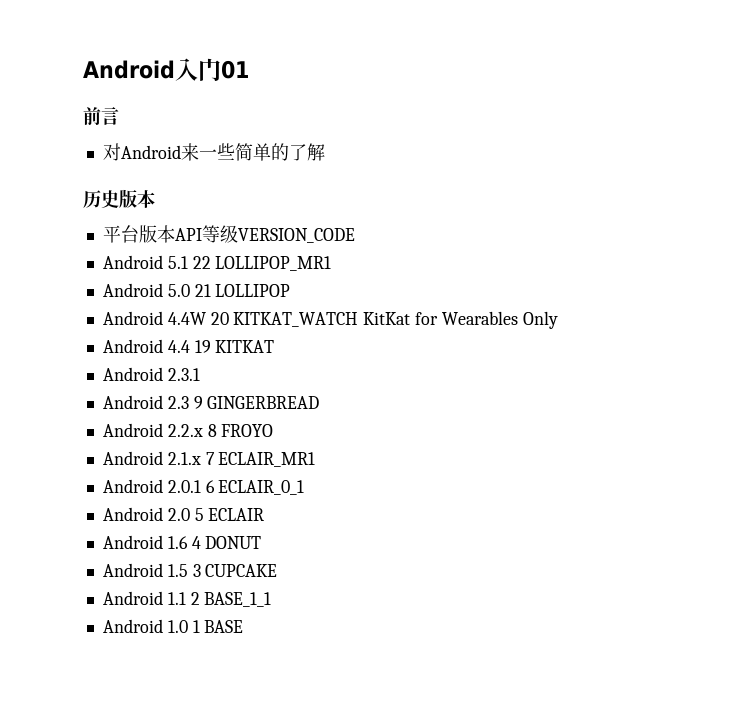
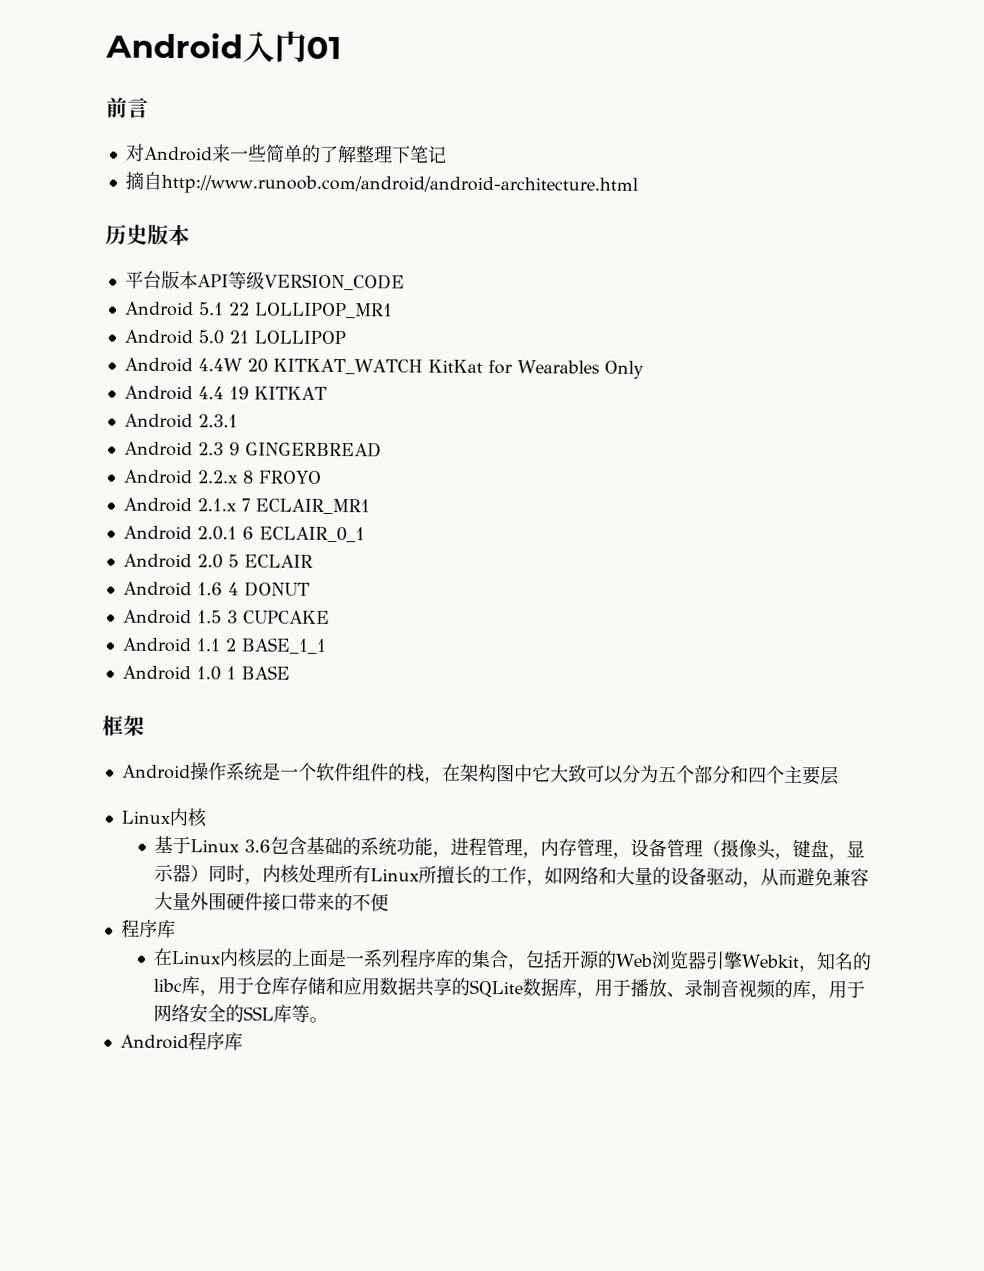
- 对Android来一些简单的了解
+ 对Android来一些简单的了解整理下笔记
+ 摘自http://www.runoob.com/android/android-architecture.html
+ 框架
+ Android操作系统是一个软件组件的栈，在架构图中它大致可以分为五个部分和四个主要层
+ Linux内核
+ 基于Linux 3.6包含基础的系统功能，进程管理，内存管理，设备管理（摄像头，键盘，显示器）同时，内核处理所有Linux所擅长的工作，如网络和大量的设备驱动，从而避免兼容大量外围硬件接口带来的不便
+ 程序库
+ 在Linux内核层的上面是一系列程序库的集合，包括开源的Web浏览器引擎Webkit，知名的libc库，用于仓库存储和应用数据共享的SQLite数据库，用于播放、录制音视频的库，用于网络安全的SSL库等。
+ Android程序库

